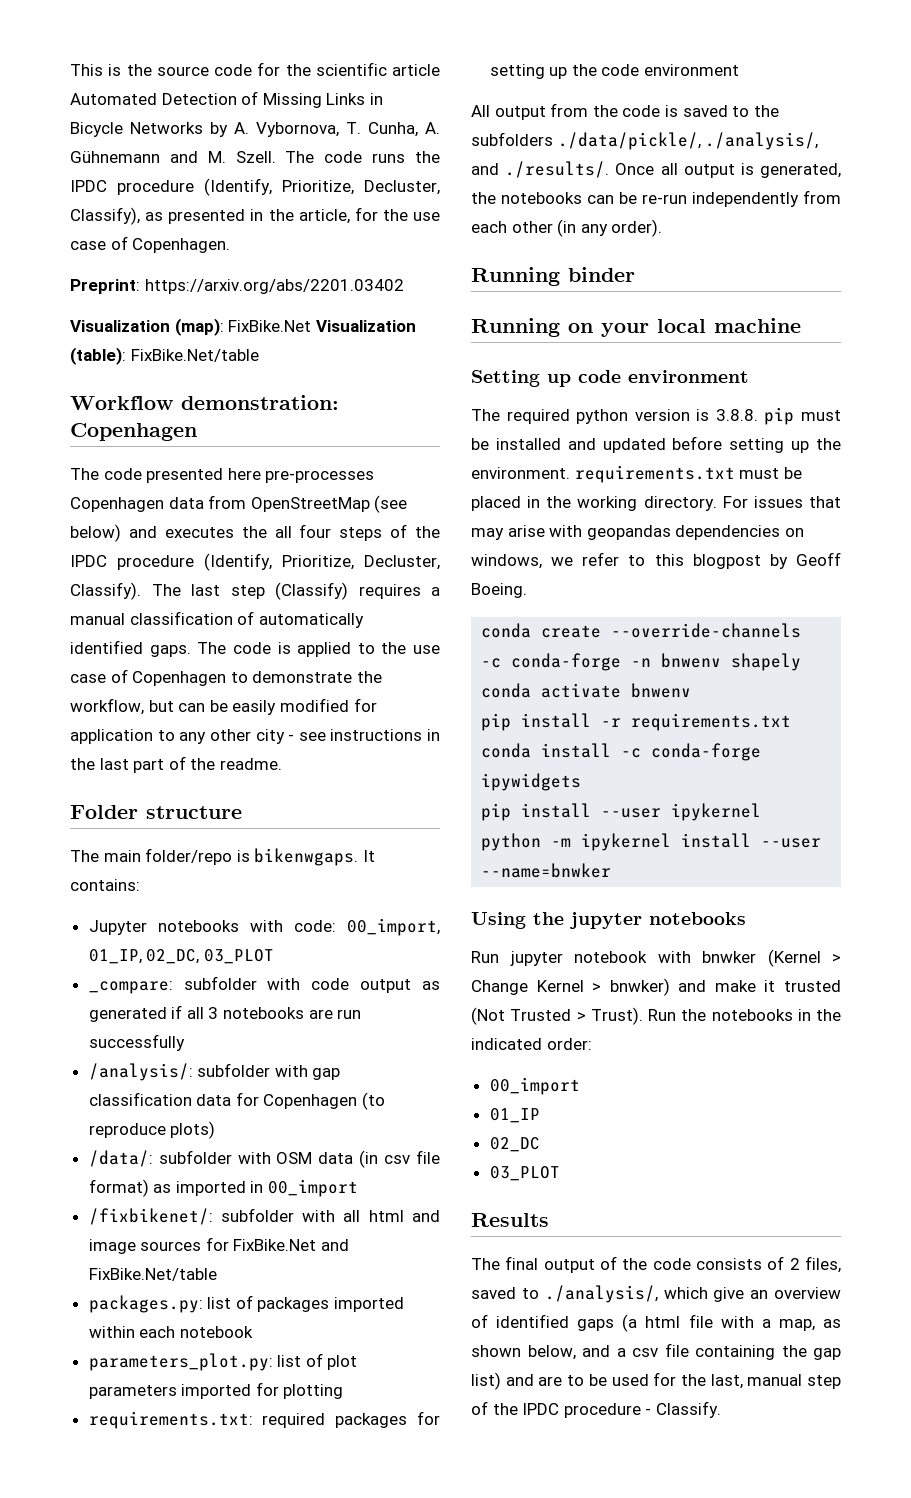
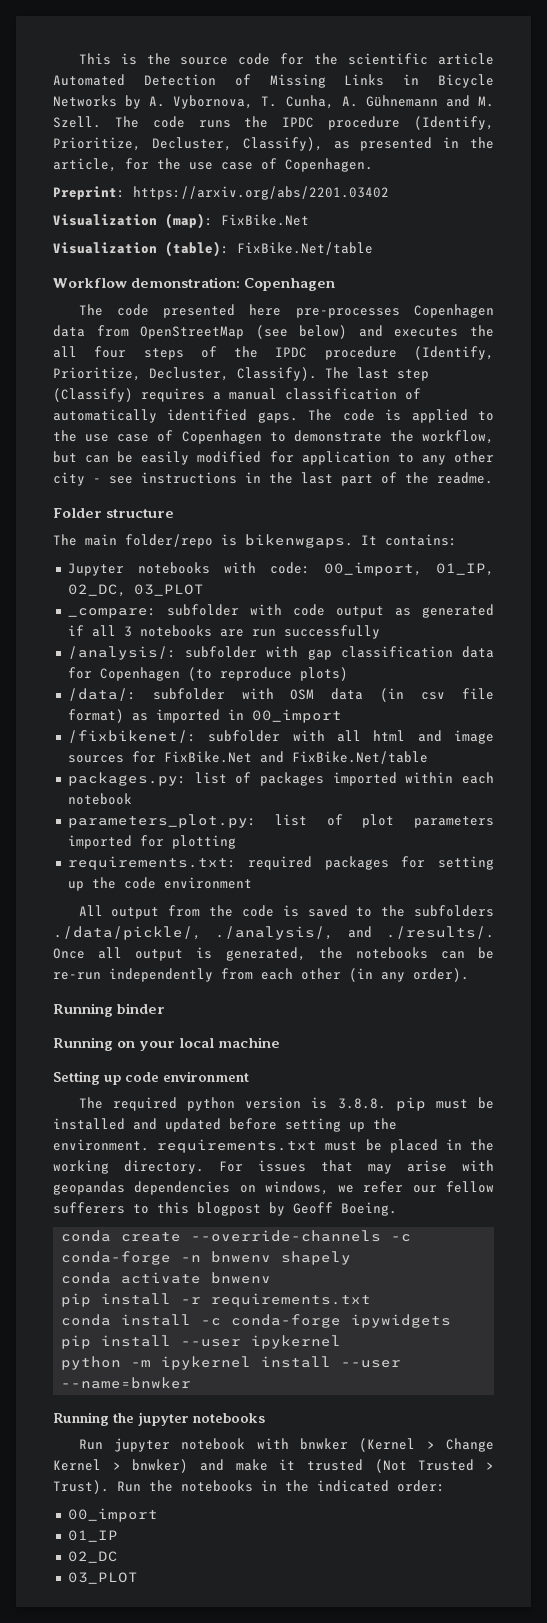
- Visualization (map): FixBike.Net Visualization (table): FixBike.Net/table
+ Visualization (map): FixBike.Net
+ Visualization (table): FixBike.Net/table
- For issues that may arise with geopandas dependencies on windows, we refer to this blogpost by Geoff Boeing.
+ For issues that may arise with geopandas dependencies on windows, we refer our fellow sufferers to this blogpost by Geoff Boeing.
- Using the jupyter notebooks
+ Running the jupyter notebooks
- Results
- The final output of the code consists of 2 files, saved to ./analysis/, which give an overview of identified gaps (a html file with a map, as shown below, and a csv file containing the gap list) and are to be used for the last, manual step of the IPDC procedure - Classify.

